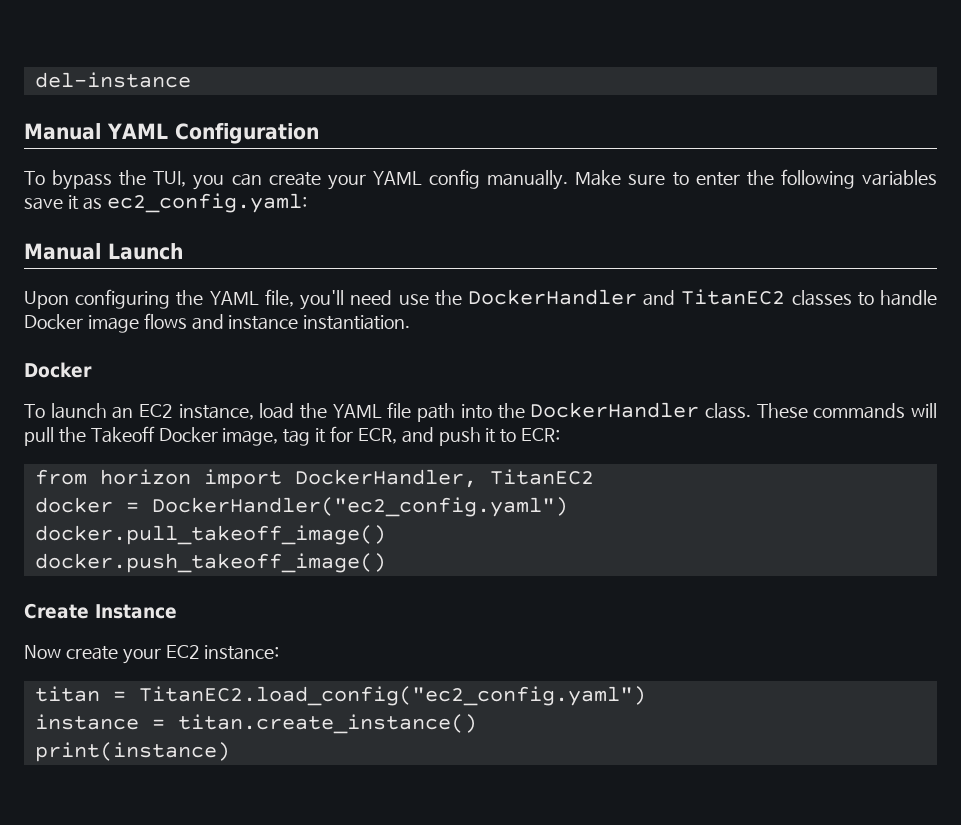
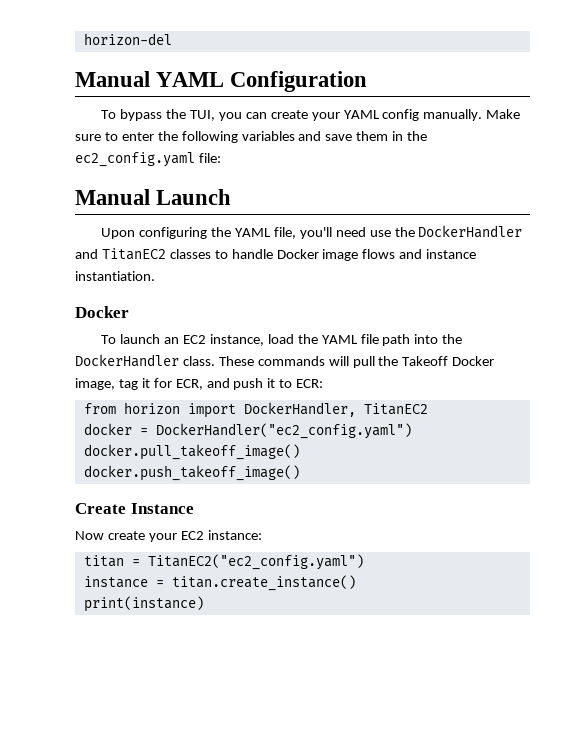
- del-instance
+ horizon-del
- Make sure to enter the following variables save it as ec2_config.yaml:
+ Make sure to enter the following variables and save them in the ec2_config.yaml file:
- titan = TitanEC2.load_config("ec2_config.yaml")
+ titan = TitanEC2("ec2_config.yaml")

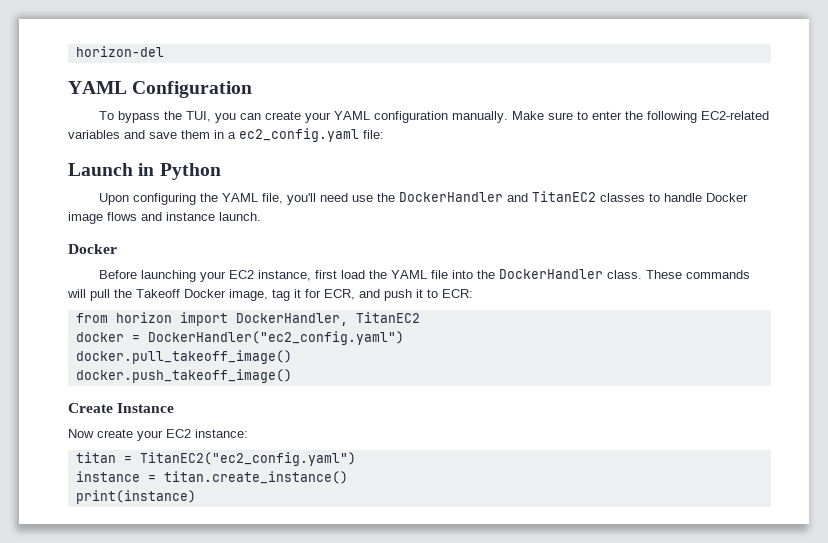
- Manual YAML Configuration
+ YAML Configuration
- To bypass the TUI, you can create your YAML config manually.
+ To bypass the TUI, you can create your YAML configuration manually.
- Make sure to enter the following variables and save them in the ec2_config.yaml file:
+ Make sure to enter the following EC2-related variables and save them in a ec2_config.yaml file:
- Manual Launch
+ Launch in Python
- Upon configuring the YAML file, you'll need use the DockerHandler and TitanEC2 classes to handle Docker image flows and instance instantiation.
+ Upon configuring the YAML file, you'll need use the DockerHandler and TitanEC2 classes to handle Docker image flows and instance launch.
- To launch an EC2 instance, load the YAML file path into the DockerHandler class.
+ Before launching your EC2 instance, first load the YAML file into the DockerHandler class.

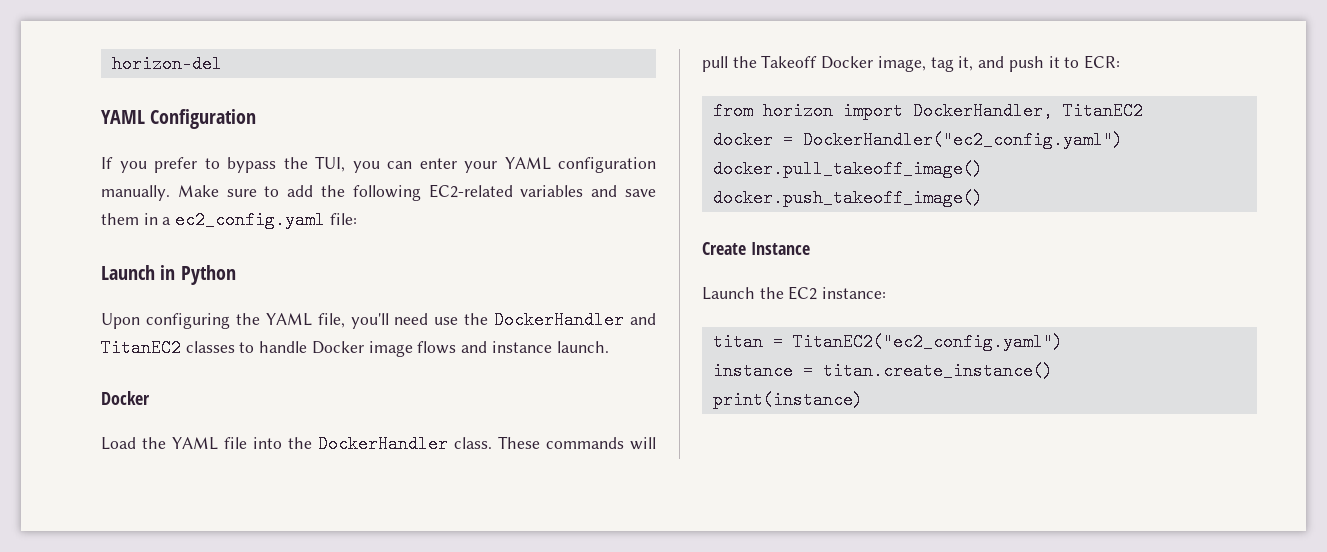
- To bypass the TUI, you can create your YAML configuration manually.
+ If you prefer to bypass the TUI, you can enter your YAML configuration manually.
- Make sure to enter the following EC2-related variables and save them in a ec2_config.yaml file:
+ Make sure to add the following EC2-related variables and save them in a ec2_config.yaml file:
- Before launching your EC2 instance, first load the YAML file into the DockerHandler class.
+ Load the YAML file into the DockerHandler class.
- These commands will pull the Takeoff Docker image, tag it for ECR, and push it to ECR:
+ These commands will pull the Takeoff Docker image, tag it, and push it to ECR:
- Now create your EC2 instance:
+ Launch the EC2 instance:

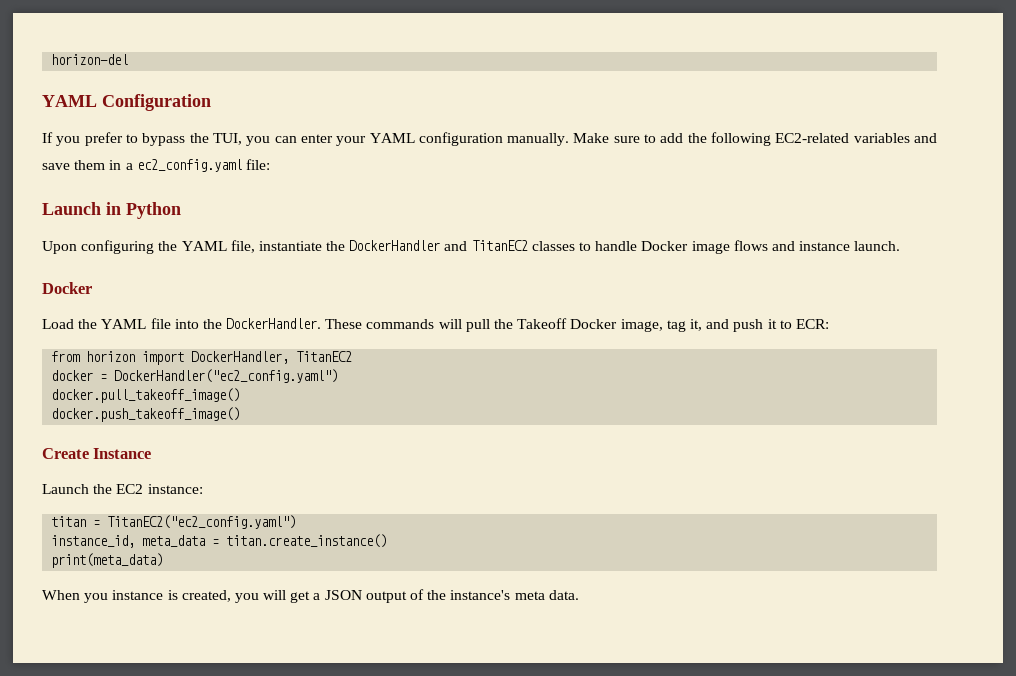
- Upon configuring the YAML file, you'll need use the DockerHandler and TitanEC2 classes to handle Docker image flows and instance launch.
+ Upon configuring the YAML file, instantiate the DockerHandler and TitanEC2 classes to handle Docker image flows and instance launch.
- Load the YAML file into the DockerHandler class.
+ Load the YAML file into the DockerHandler.
- instance = titan.create_instance()
+ instance_id, meta_data = titan.create_instance()
- print(instance)
+ print(meta_data)
+ When you instance is created, you will get a JSON output of the instance's meta data.

